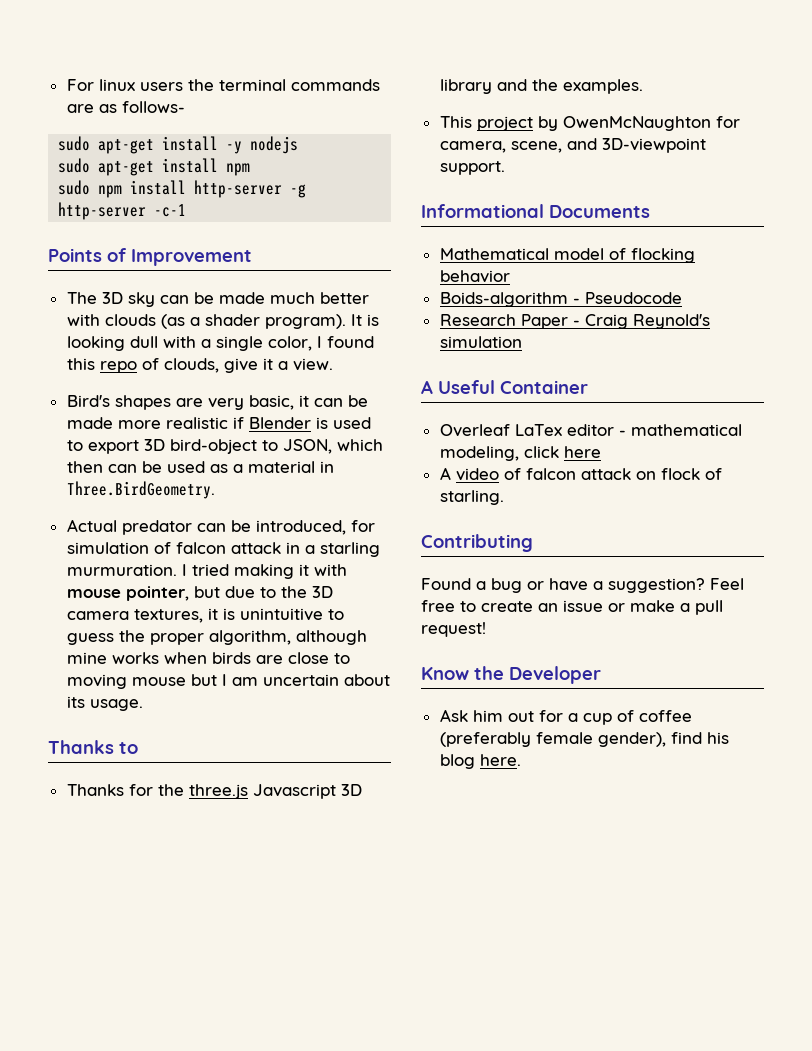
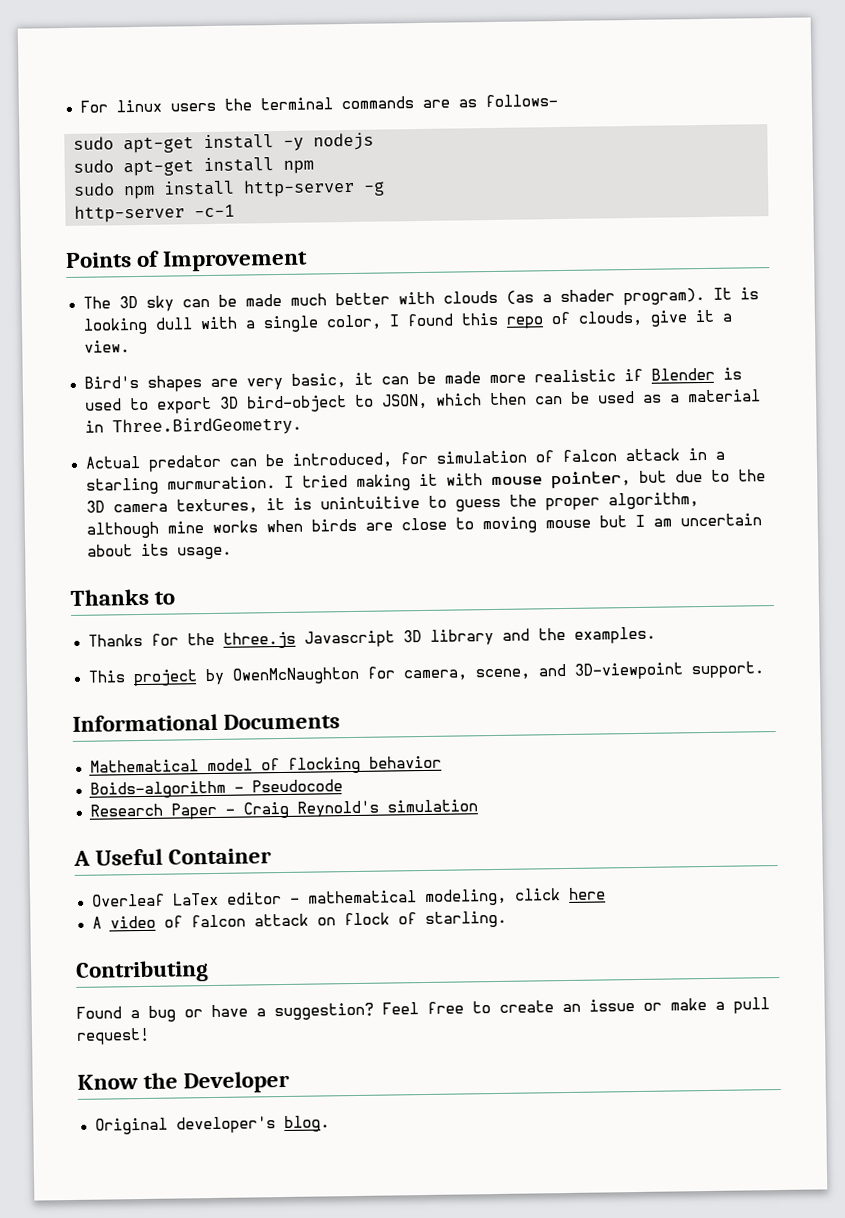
- Ask him out for a cup of coffee (preferably female gender), find his blog here.
+ Original developer's blog.

